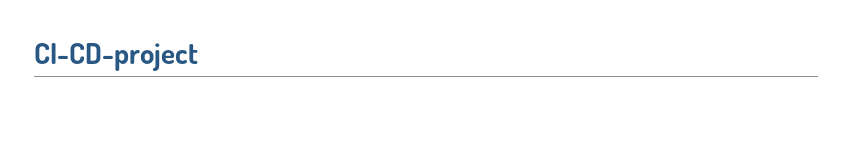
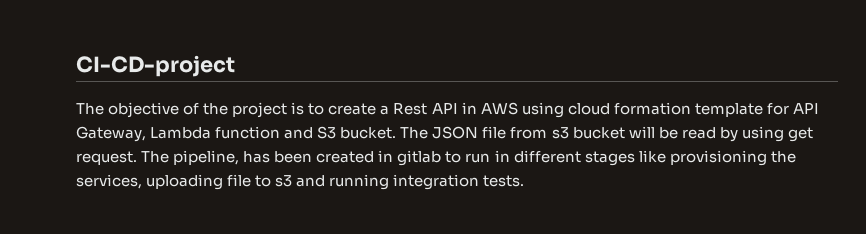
+ The objective of the project is to create a Rest API in AWS using cloud formation template for API Gateway, Lambda function and S3 bucket. The JSON file from s3 bucket will be read by using get request. The pipeline, has been created in gitlab to run in different stages like provisioning the services, uploading file to s3 and running integration tests.

